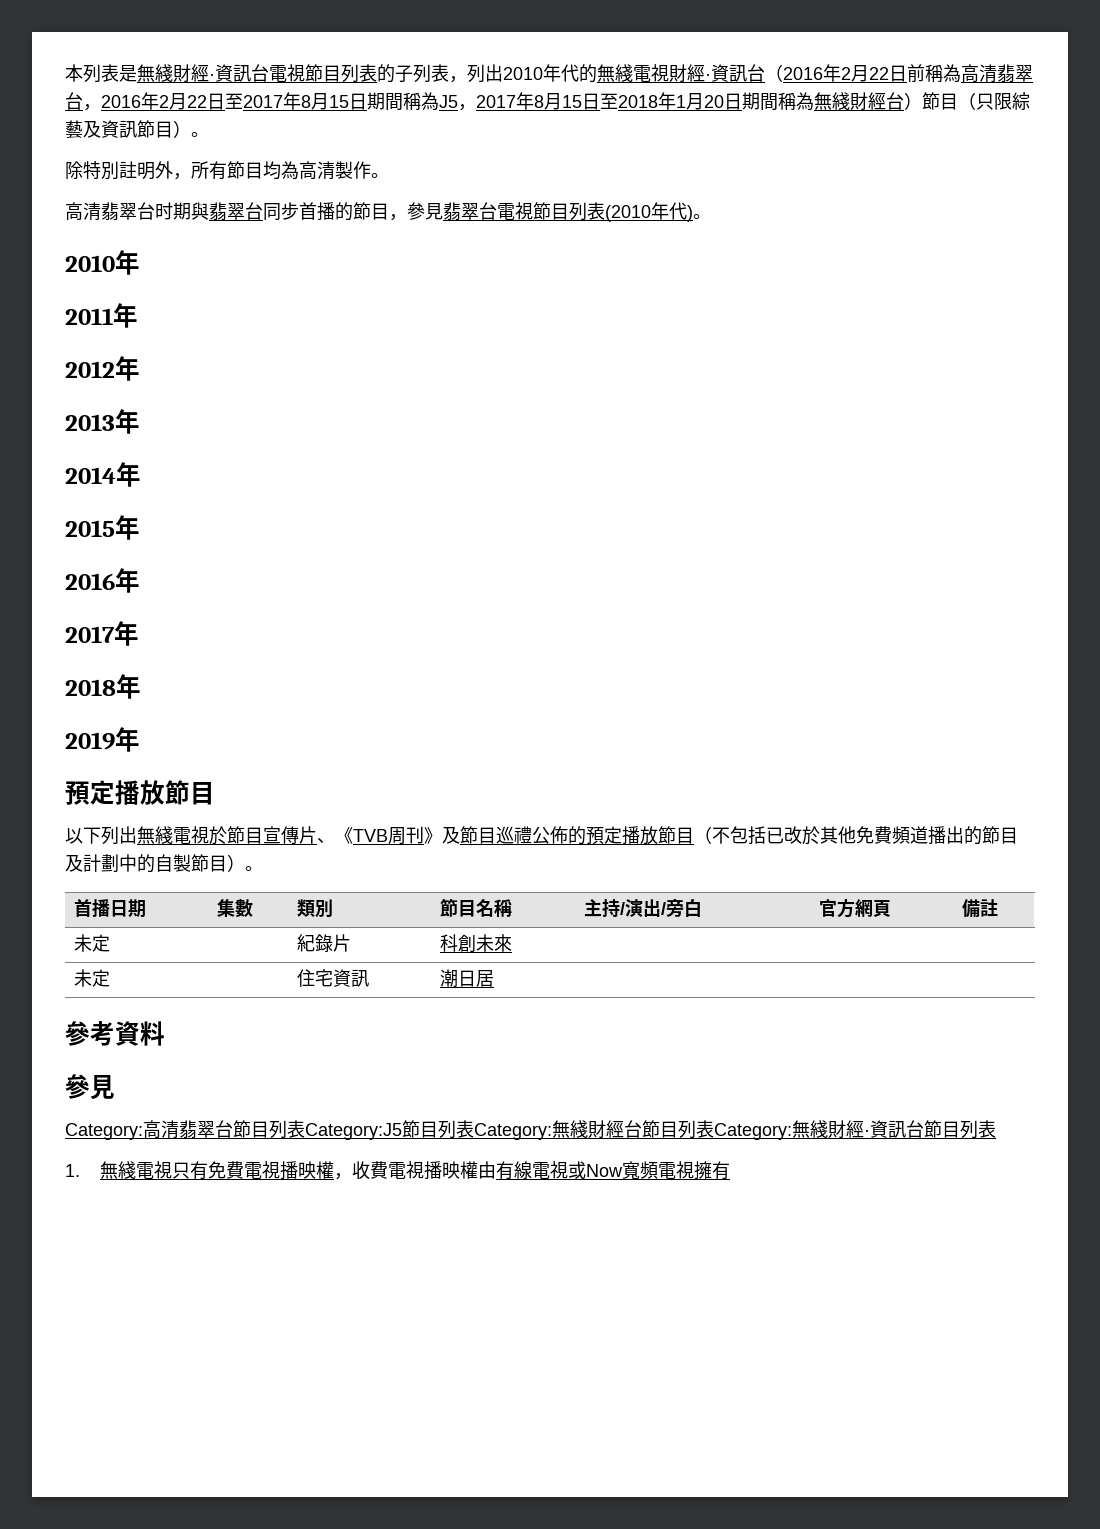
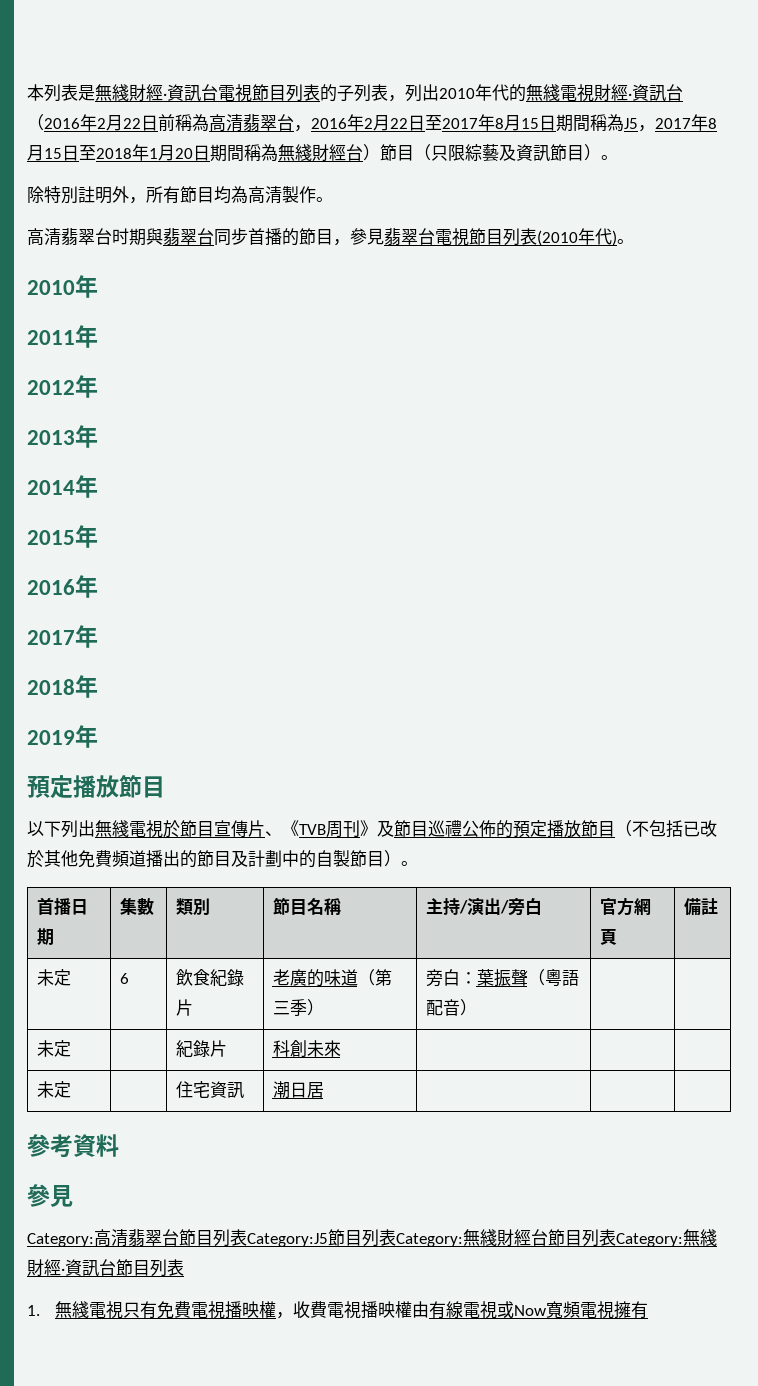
+ 未定 | 6 | 飲食紀錄片 | 老廣的味道（第三季） | 旁白：葉振聲（粵語配音） | |

